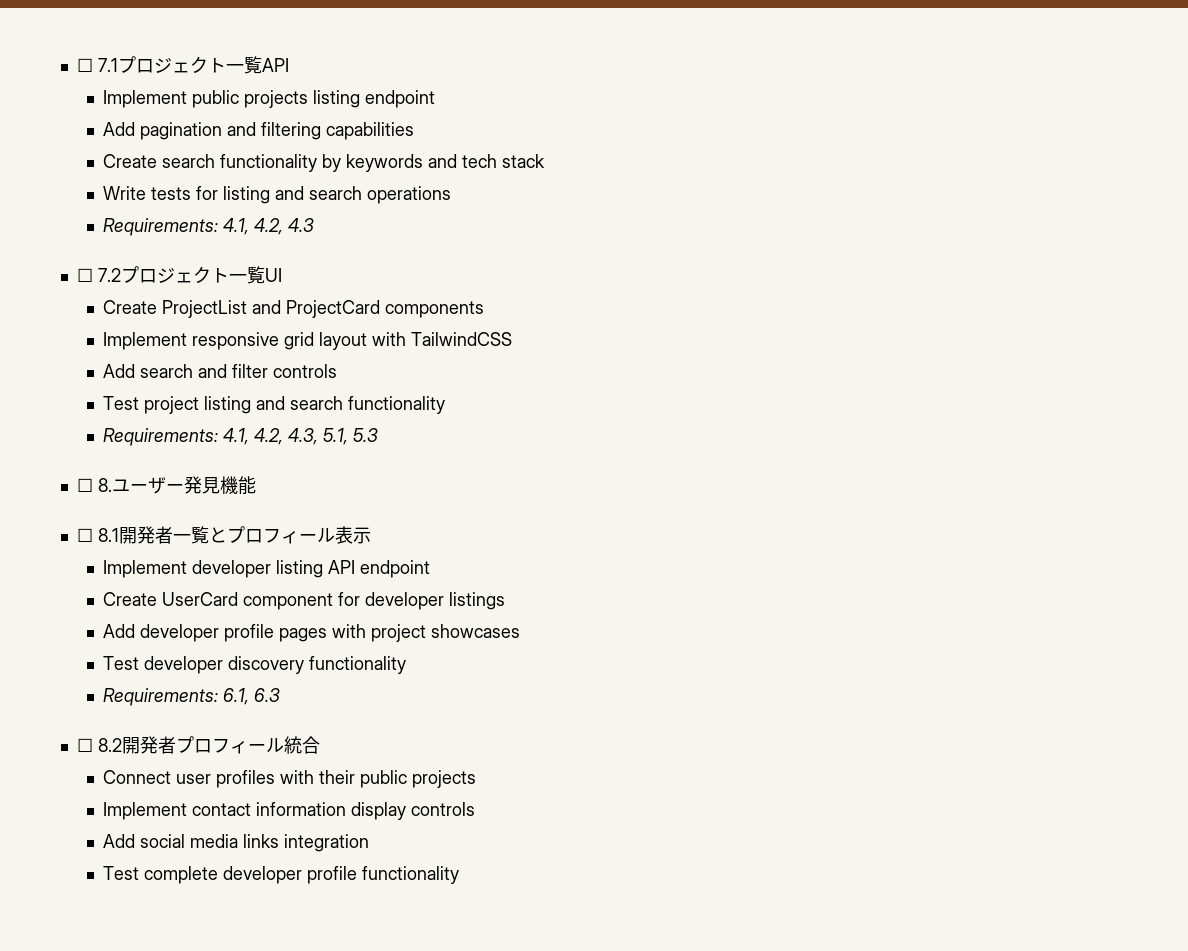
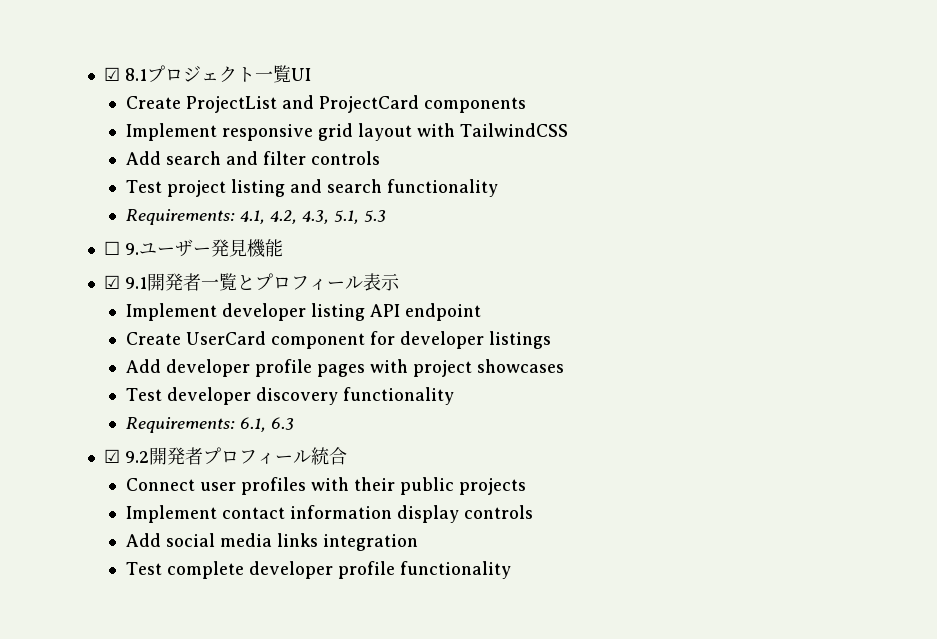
- ☐ 7.1プロジェクト一覧API
- Implement public projects listing endpoint
- Add pagination and filtering capabilities
- Create search functionality by keywords and tech stack
- Write tests for listing and search operations
- Requirements: 4.1, 4.2, 4.3
- ☐ 7.2プロジェクト一覧UI
+ ☑ 8.1プロジェクト一覧UI
- ☐ 8.ユーザー発見機能
+ ☐ 9.ユーザー発見機能
- ☐ 8.1開発者一覧とプロフィール表示
+ ☑ 9.1開発者一覧とプロフィール表示
- ☐ 8.2開発者プロフィール統合
+ ☑ 9.2開発者プロフィール統合

